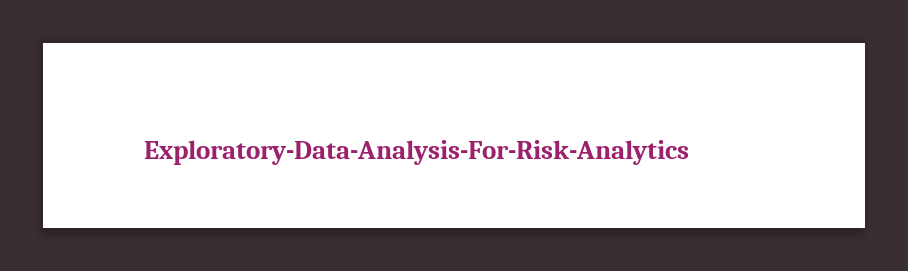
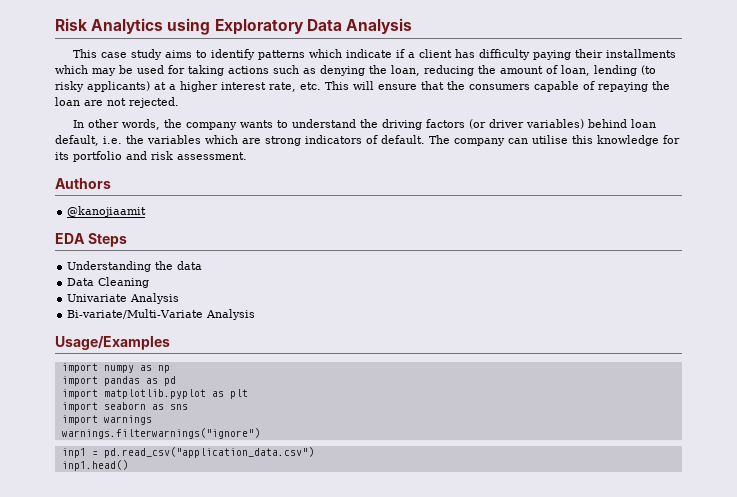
- Exploratory-Data-Analysis-For-Risk-Analytics
+ Risk Analytics using Exploratory Data Analysis
+ This case study aims to identify patterns which indicate if a client has difficulty paying their installments which may be used for taking actions such as denying the loan, reducing the amount of loan, lending (to risky applicants) at a higher interest rate, etc. This will ensure that the consumers capable of repaying the loan are not rejected.
+ In other words, the company wants to understand the driving factors (or driver variables) behind loan default, i.e. the variables which are strong indicators of default. The company can utilise this knowledge for its portfolio and risk assessment.
+ Authors
+ @kanojiaamit
+ EDA Steps
+ Understanding the data
+ Data Cleaning
+ Univariate Analysis
+ Bi-variate/Multi-Variate Analysis
+ Usage/Examples
+ import numpy as np
+ import pandas as pd
+ import matplotlib.pyplot as plt
+ import seaborn as sns
+ import warnings
+ warnings.filterwarnings("ignore")
+ inp1 = pd.read_csv("application_data.csv")
+ inp1.head()

